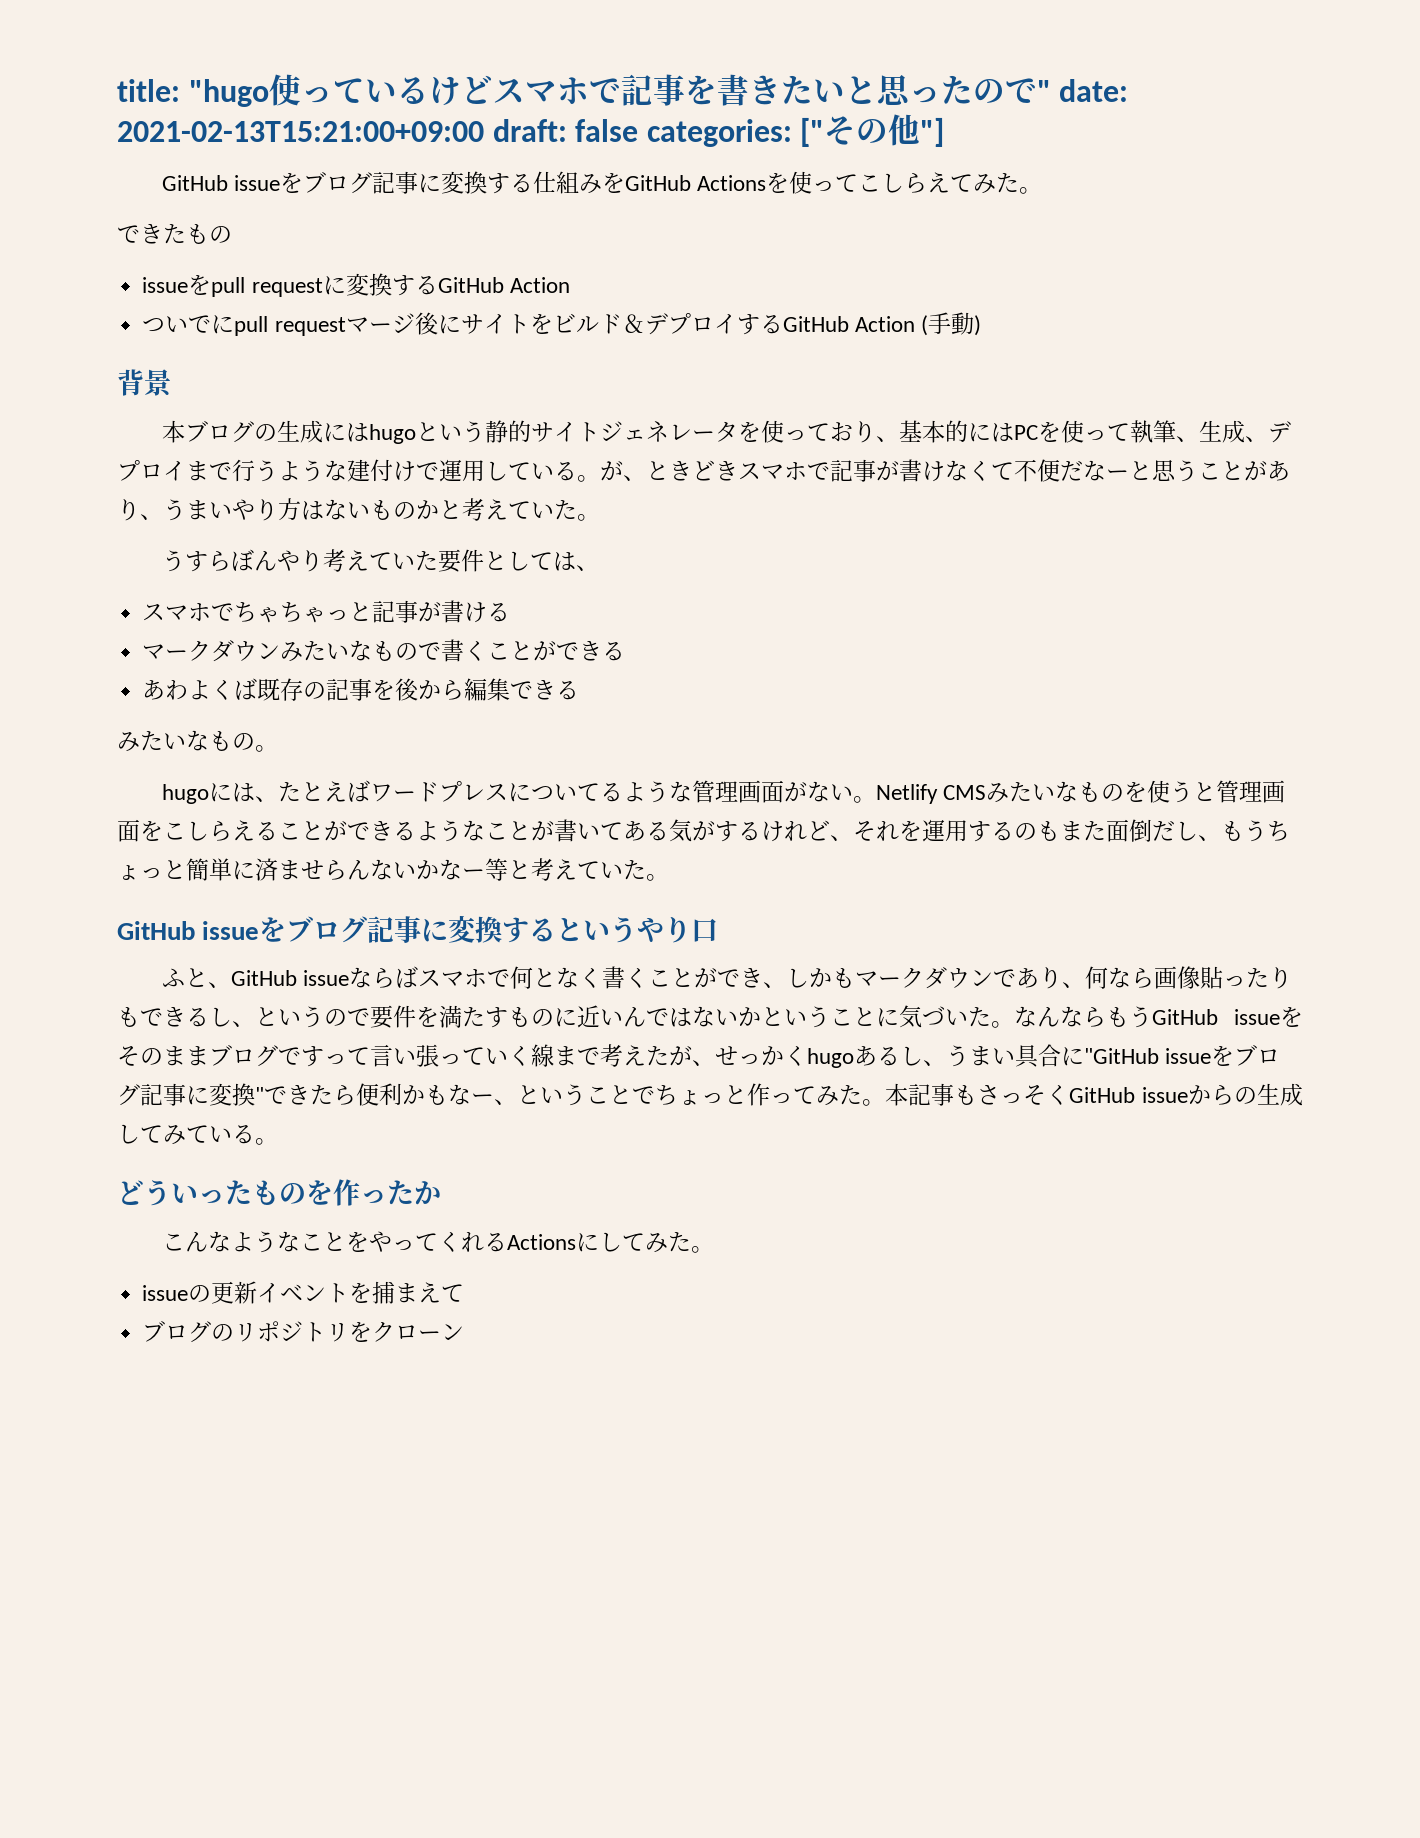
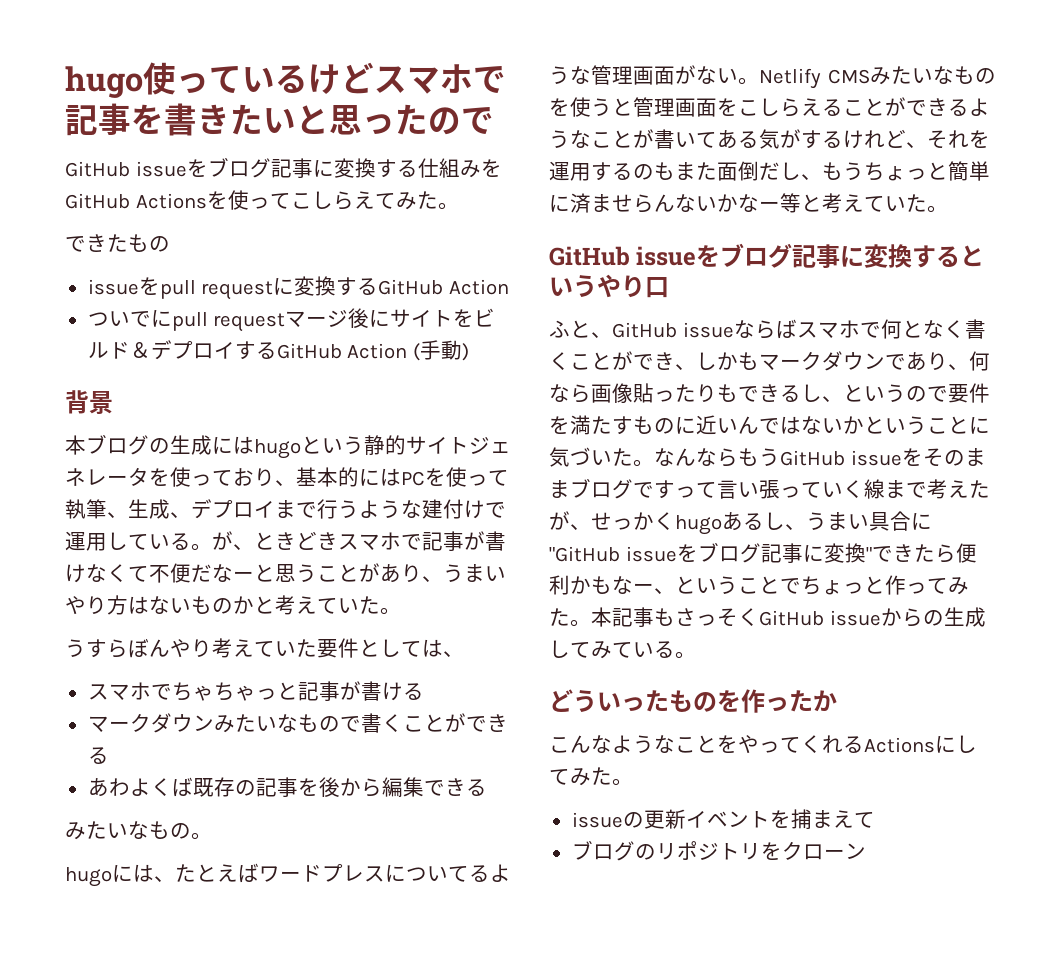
- title: "hugo使っているけどスマホで記事を書きたいと思ったので" date: 2021-02-13T15:21:00+09:00 draft: false categories: ["その他"]
+ hugo使っているけどスマホで記事を書きたいと思ったので

